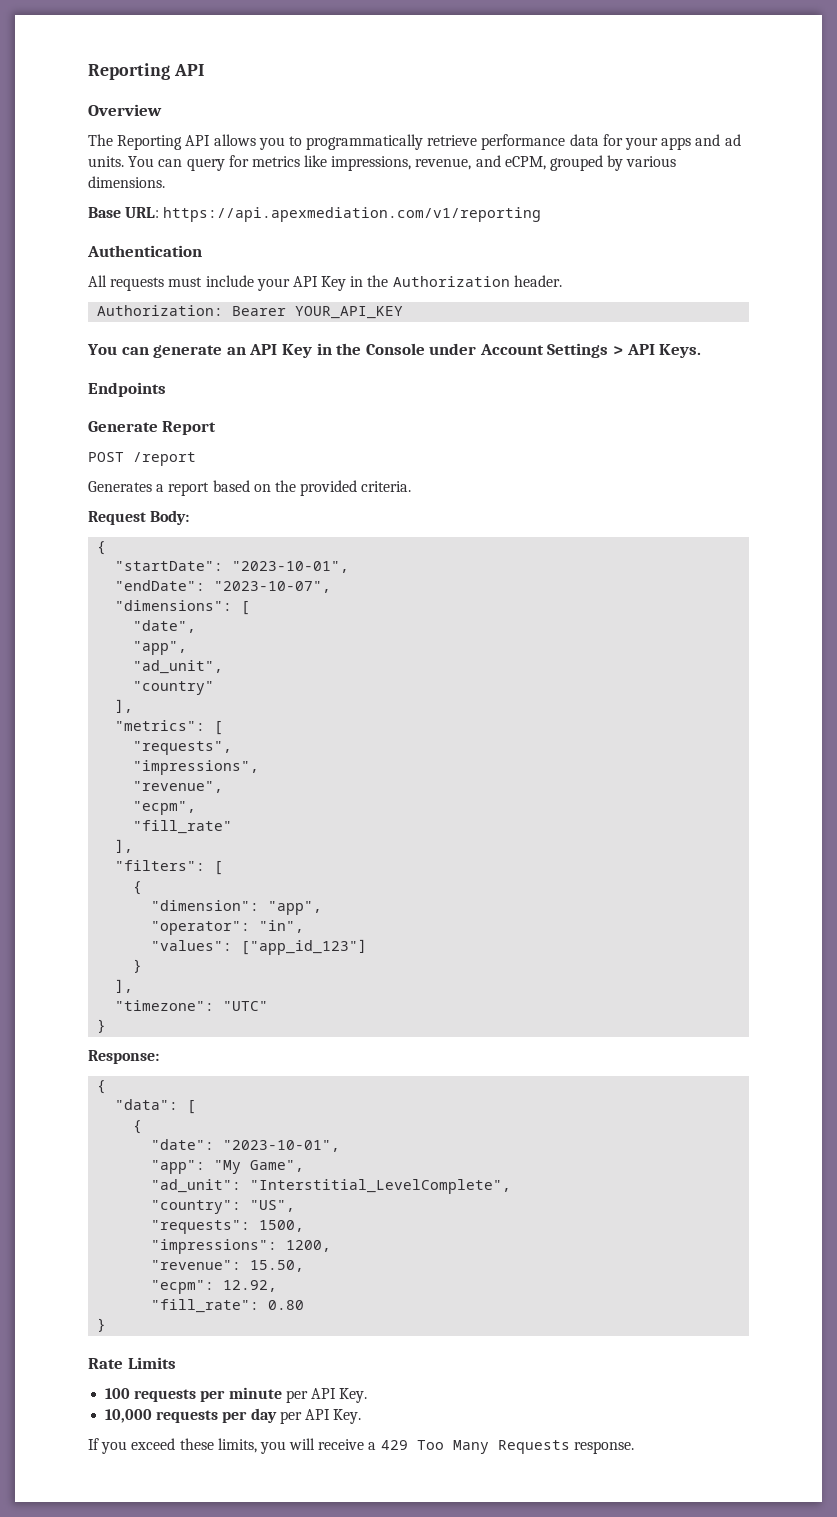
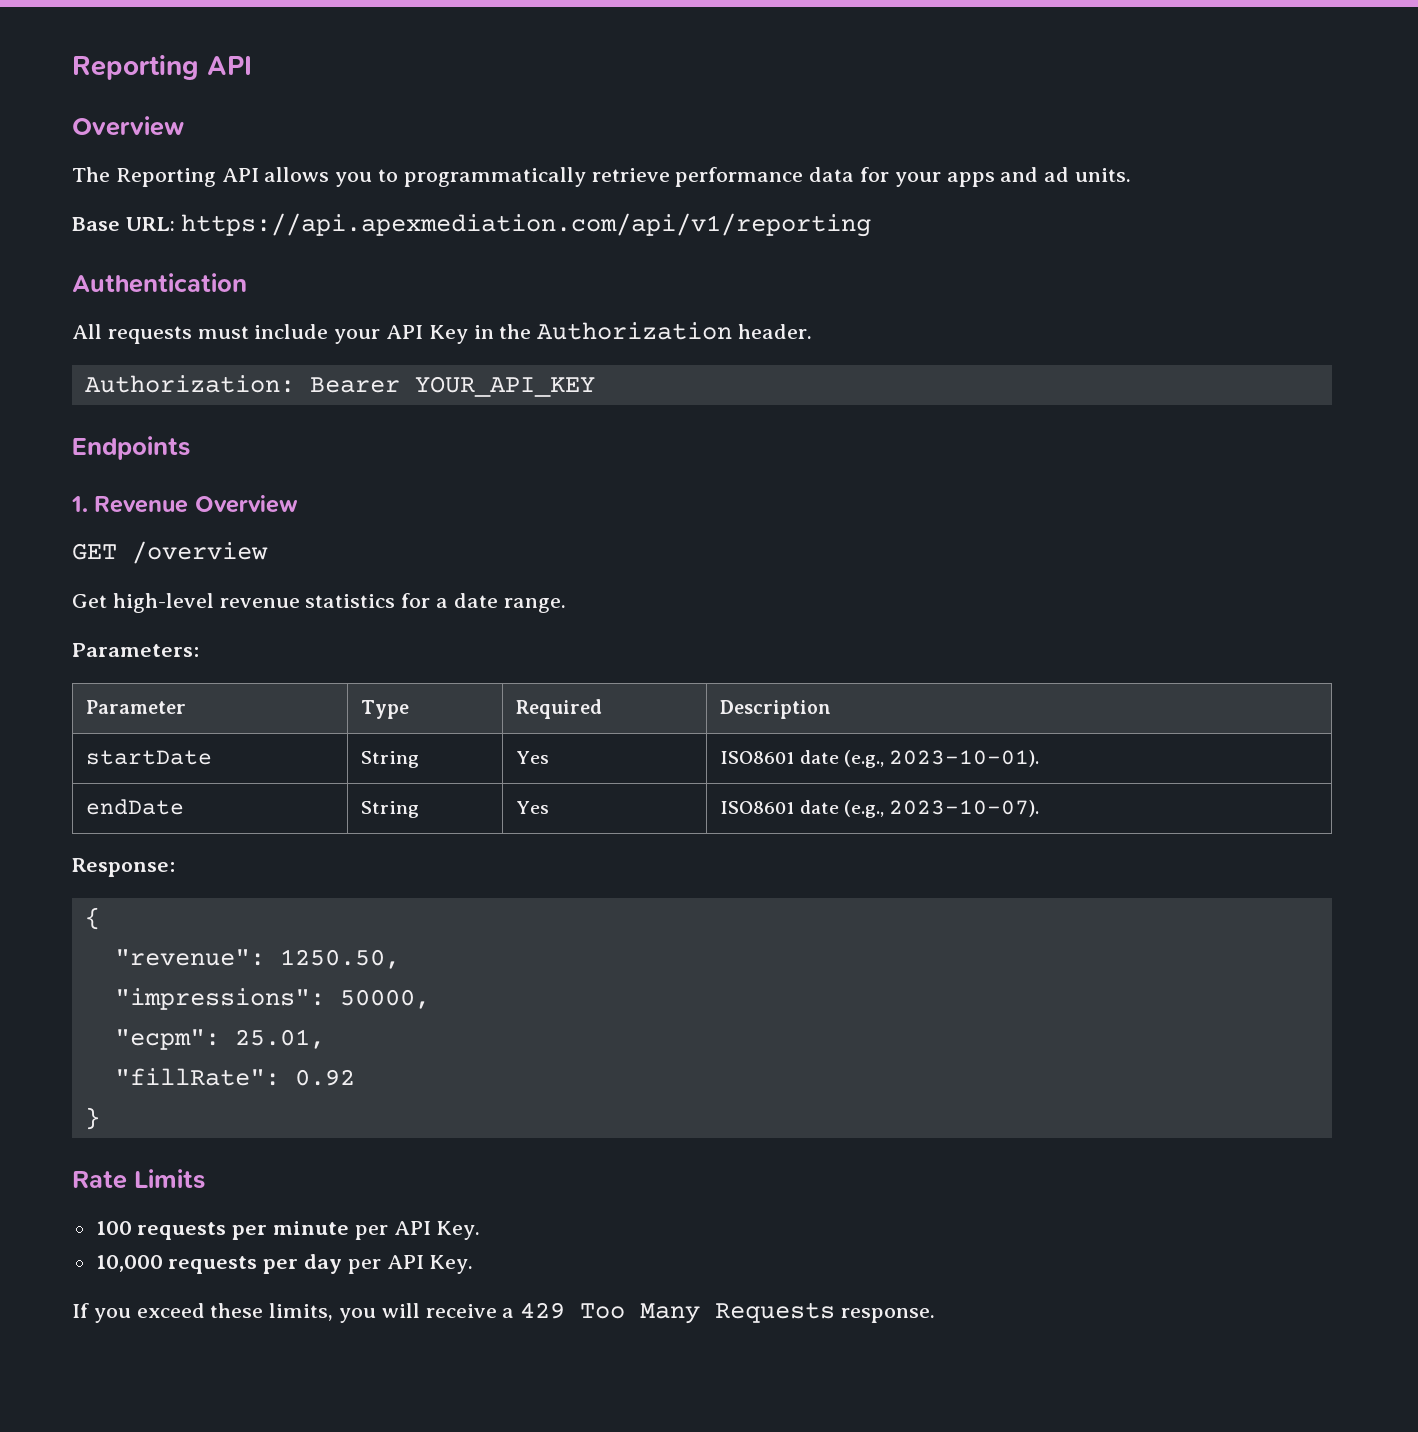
- You can query for metrics like impressions, revenue, and eCPM, grouped by various dimensions.
- Base URL: https://api.apexmediation.com/v1/reporting
+ Base URL: https://api.apexmediation.com/api/v1/reporting
- You can generate an API Key in the Console under Account Settings > API Keys.
  Endpoints
- Generate Report
- POST /report
- Generates a report based on the provided criteria.
- Request Body:
- {
- "startDate": "2023-10-01",
- "endDate": "2023-10-07",
- "dimensions": [
- "date",
- "app",
- "ad_unit",
- "country"
- ],
- "metrics": [
- "requests",
- "impressions",
- "revenue",
- "ecpm",
- "fill_rate"
- ],
- "filters": [
- {
- "dimension": "app",
- "operator": "in",
- "values": ["app_id_123"]
- }
- ],
- "timezone": "UTC"
- }
+ 1. Revenue Overview
+ GET /overview
+ Get high-level revenue statistics for a date range.
+ Parameters:
+ Parameter | Type | Required | Description
+ startDate | String | Yes | ISO8601 date (e.g., 2023-10-01).
+ endDate | String | Yes | ISO8601 date (e.g., 2023-10-07).
  Response:
  {
- "data": [
- {
- "date": "2023-10-01",
- "app": "My Game",
- "ad_unit": "Interstitial_LevelComplete",
- "country": "US",
- "requests": 1500,
- "impressions": 1200,
- "revenue": 15.50,
- "ecpm": 12.92,
- "fill_rate": 0.80
+ "revenue": 1250.50,
+ "impressions": 50000,
+ "ecpm": 25.01,
+ "fillRate": 0.92

